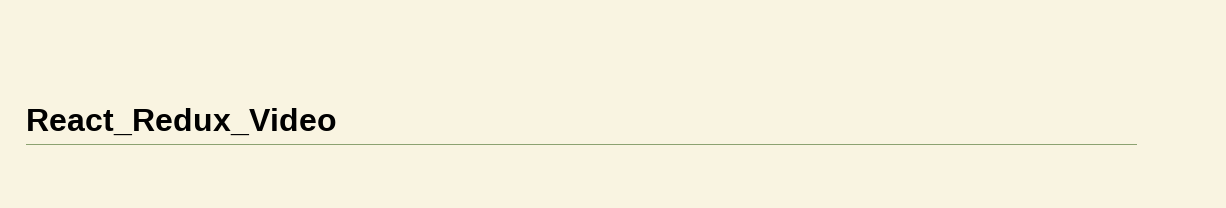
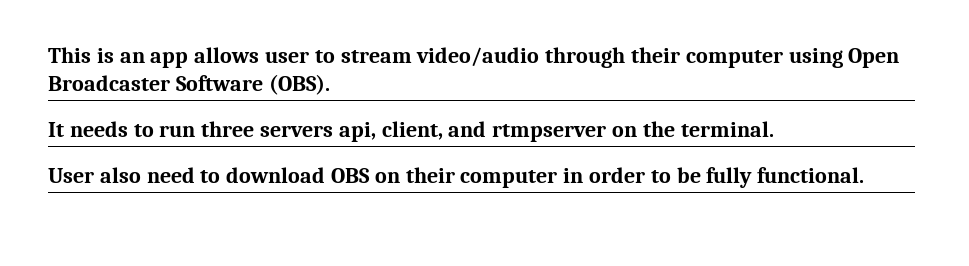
- React_Redux_Video
+ This is an app allows user to stream video/audio through their computer using Open Broadcaster Software (OBS).
+ It needs to run three servers api, client, and rtmpserver on the terminal.
+ User also need to download OBS on their computer in order to be fully functional.

